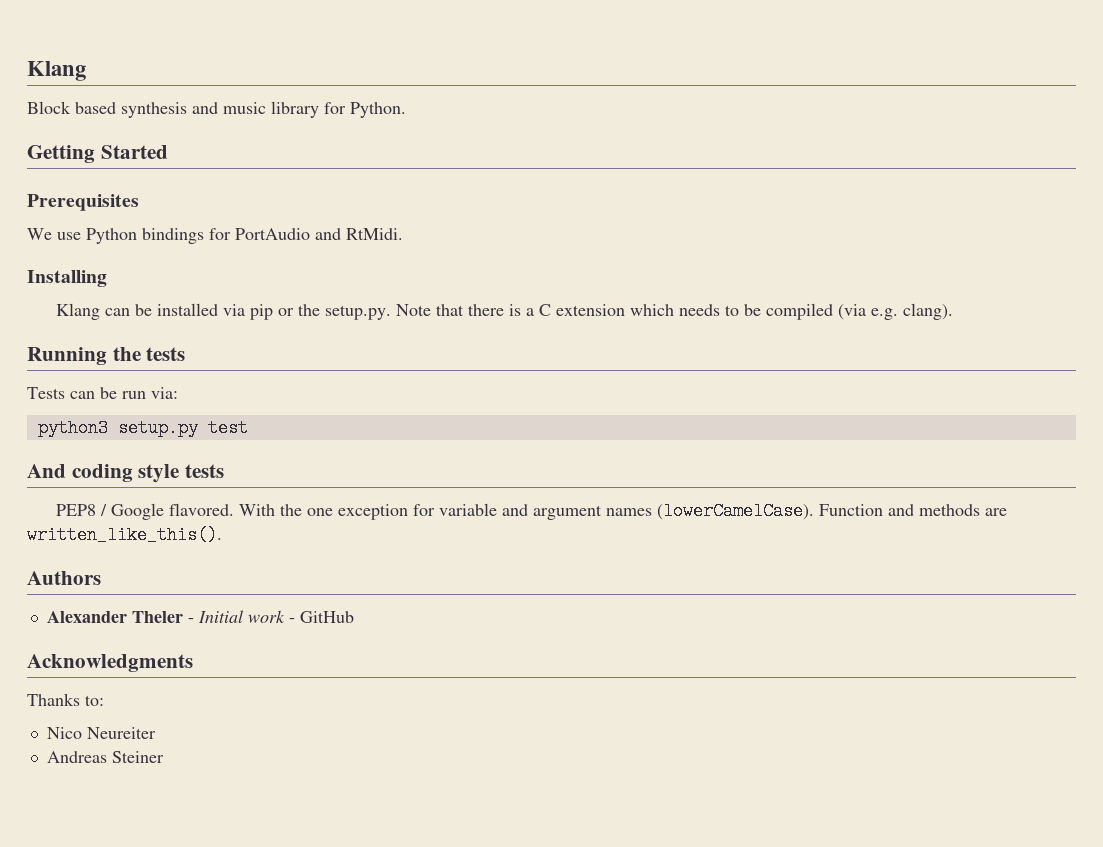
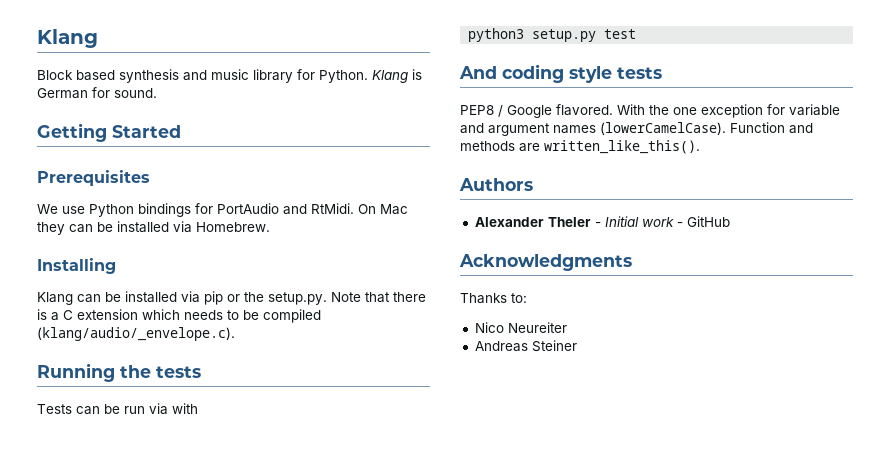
+ Klang is German for sound.
+ On Mac they can be installed via Homebrew.
- Klang can be installed via pip or the setup.py. Note that there is a C extension which needs to be compiled (via e.g. clang).
+ Klang can be installed via pip or the setup.py. Note that there is a C extension which needs to be compiled (klang/audio/_envelope.c).
- Tests can be run via:
+ Tests can be run via with

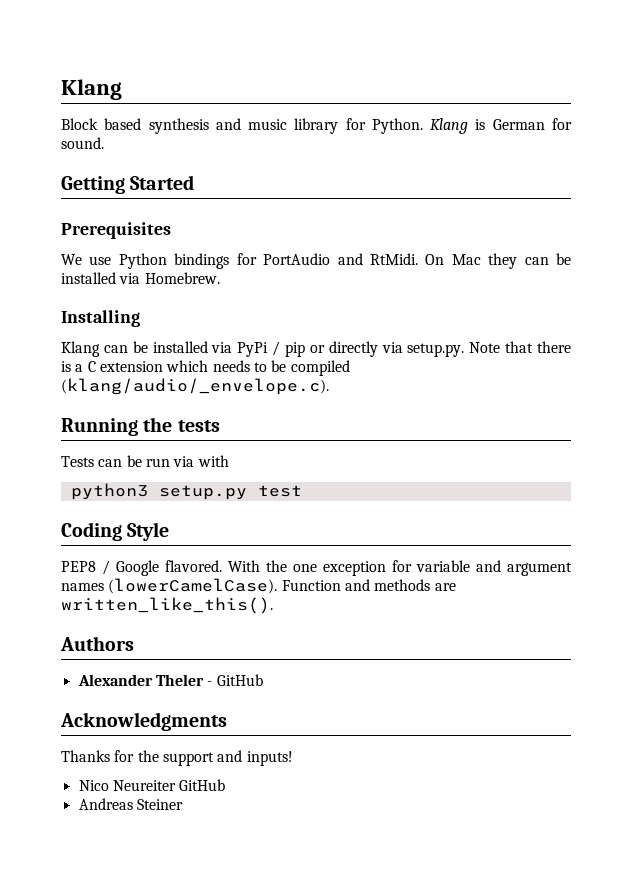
- Klang can be installed via pip or the setup.py. Note that there is a C extension which needs to be compiled (klang/audio/_envelope.c).
+ Klang can be installed via PyPi / pip or directly via setup.py. Note that there is a C extension which needs to be compiled (klang/audio/_envelope.c).
- And coding style tests
+ Coding Style
- Alexander Theler - Initial work - GitHub
+ Alexander Theler - GitHub
- Thanks to:
+ Thanks for the support and inputs!
- Nico Neureiter
+ Nico Neureiter GitHub

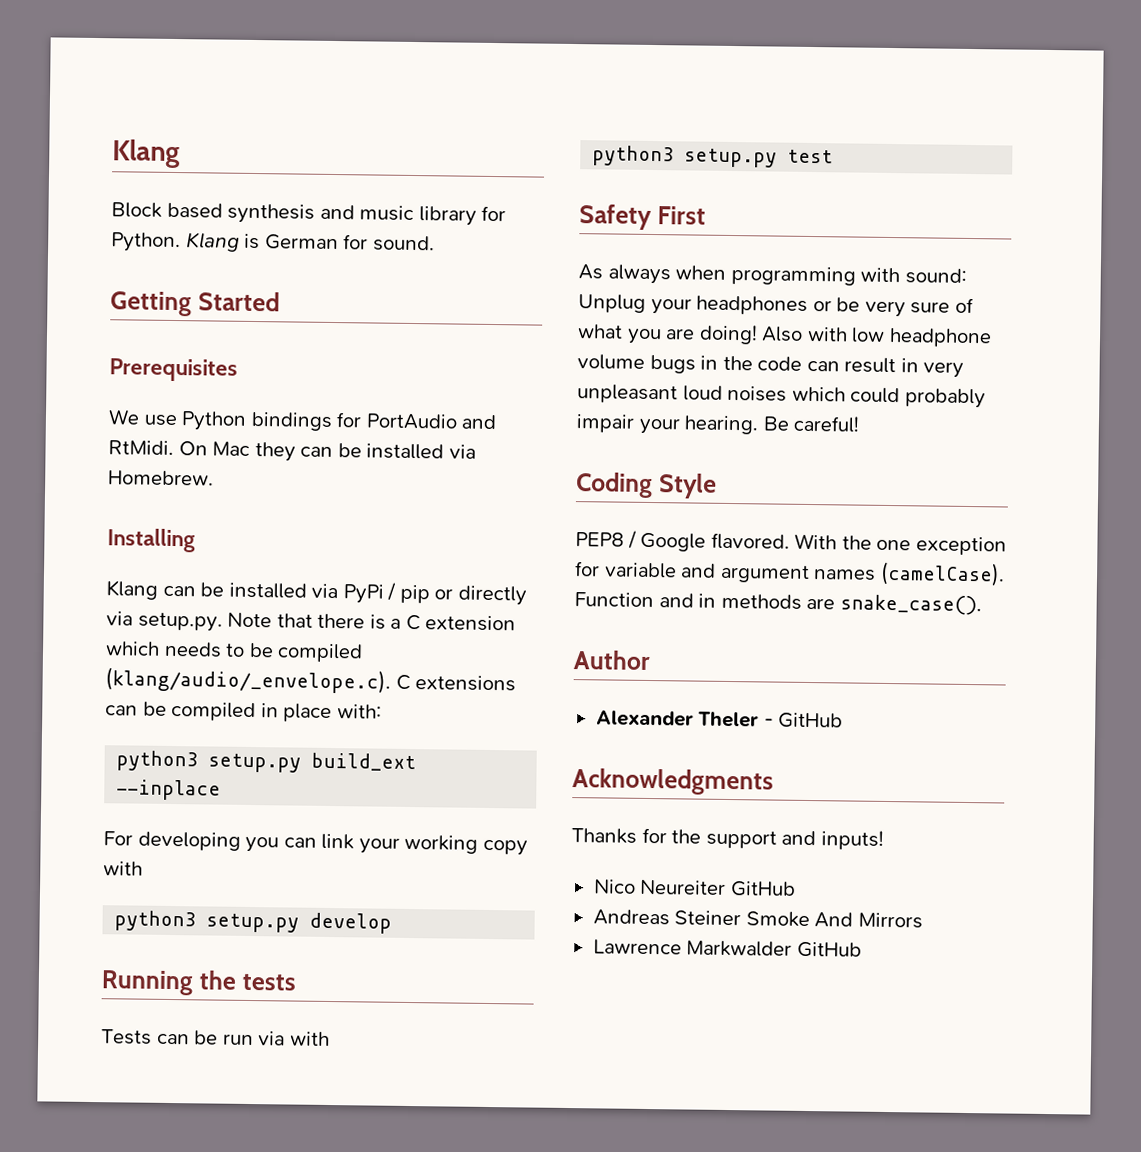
- Klang can be installed via PyPi / pip or directly via setup.py. Note that there is a C extension which needs to be compiled (klang/audio/_envelope.c).
+ Klang can be installed via PyPi / pip or directly via setup.py. Note that there is a C extension which needs to be compiled (klang/audio/_envelope.c). C extensions can be compiled in place with:
+ python3 setup.py build_ext --inplace
+ For developing you can link your working copy with
+ python3 setup.py develop
+ Safety First
+ As always when programming with sound: Unplug your headphones or be very sure of what you are doing! Also with low headphone volume bugs in the code can result in very unpleasant loud noises which could probably impair your hearing. Be careful!
- With the one exception for variable and argument names (lowerCamelCase).
+ With the one exception for variable and argument names (camelCase).
- Function and methods are written_like_this().
- Authors
+ Function and in methods are snake_case().
+ Author
- Andreas Steiner
+ Andreas Steiner Smoke And Mirrors
+ Lawrence Markwalder GitHub

